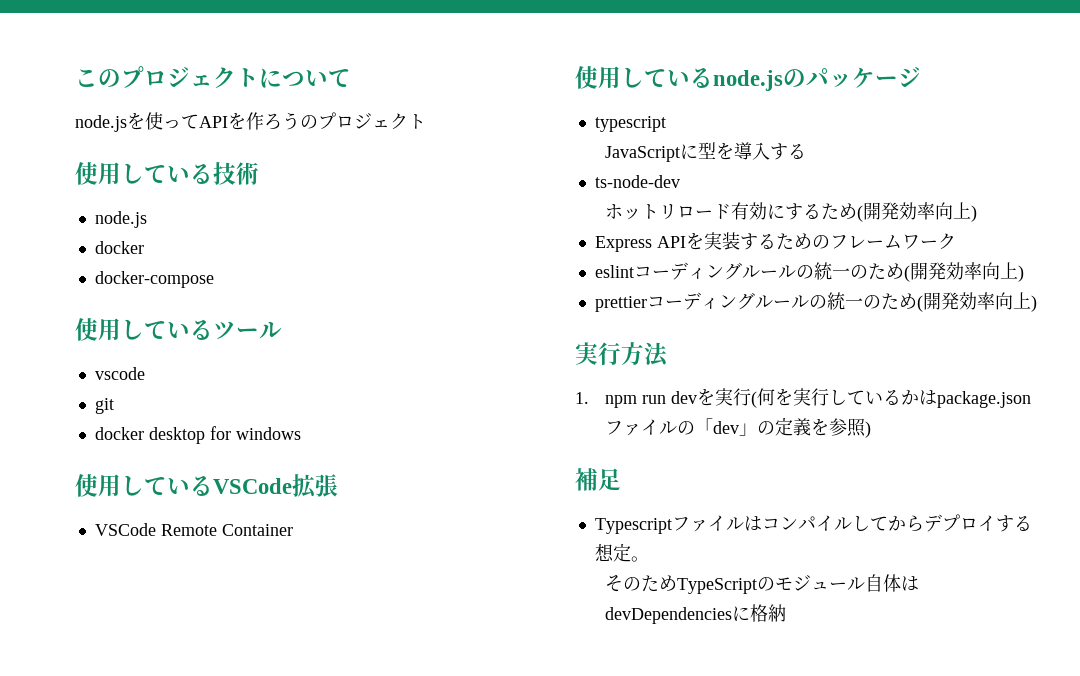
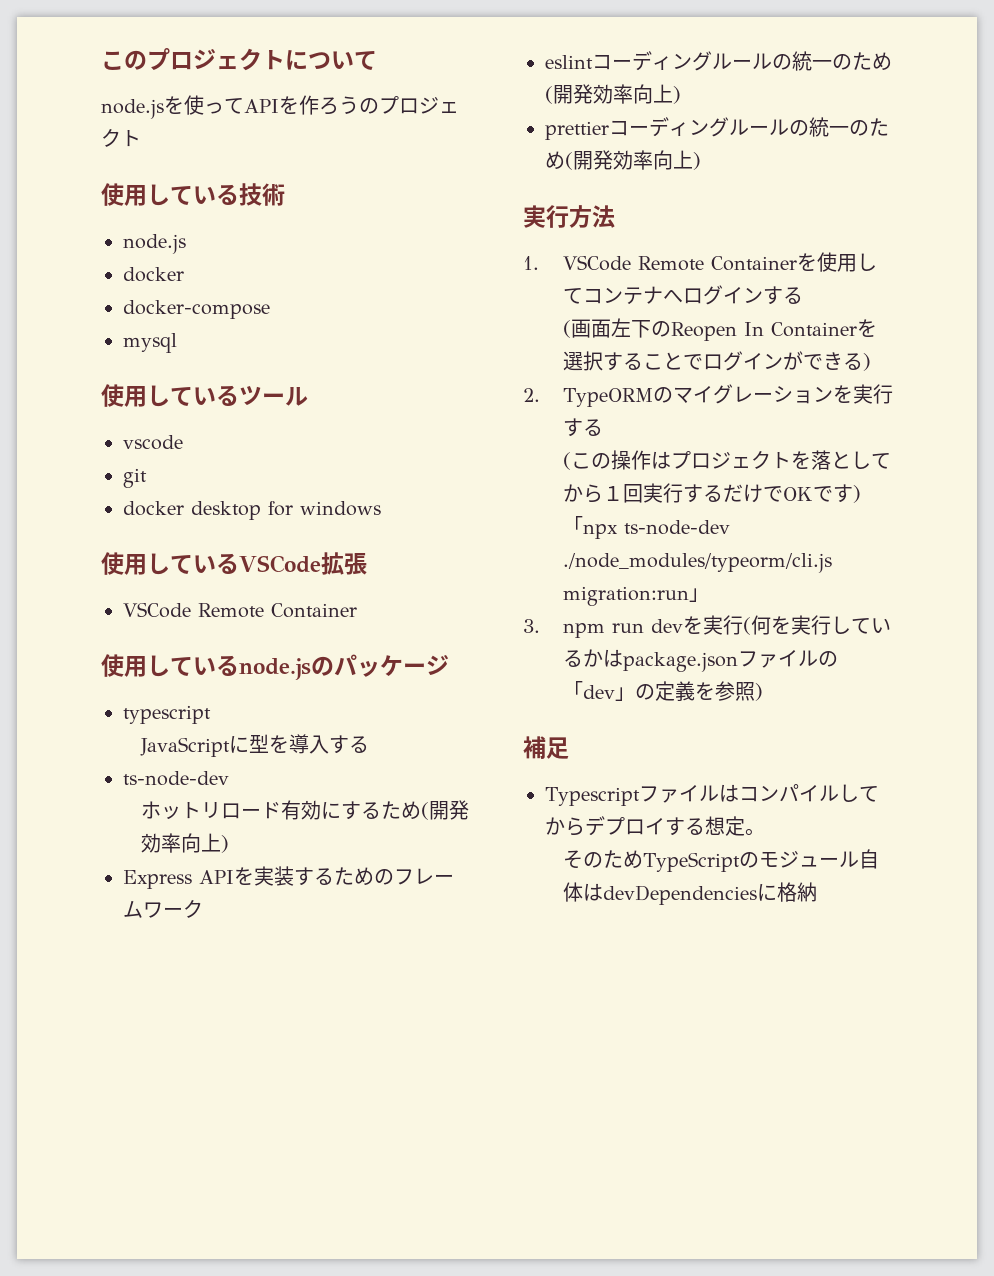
+ mysql
- 1. npm run devを実行(何を実行しているかはpackage.jsonファイルの「dev」の定義を参照)
+ 1. VSCode Remote Containerを使用してコンテナへログインする
+ (画面左下のReopen In Containerを選択することでログインができる)
+ 2. TypeORMのマイグレーションを実行する
+ (この操作はプロジェクトを落としてから１回実行するだけでOKです)「npx ts-node-dev ./node_modules/typeorm/cli.js migration:run」
+ 3. npm run devを実行(何を実行しているかはpackage.jsonファイルの「dev」の定義を参照)

